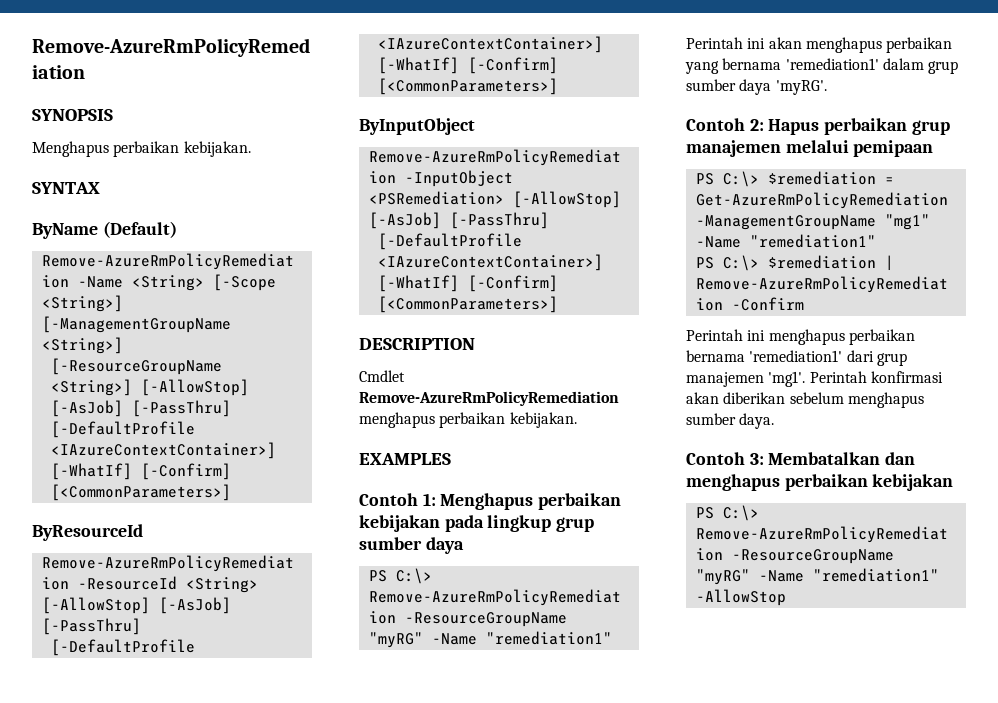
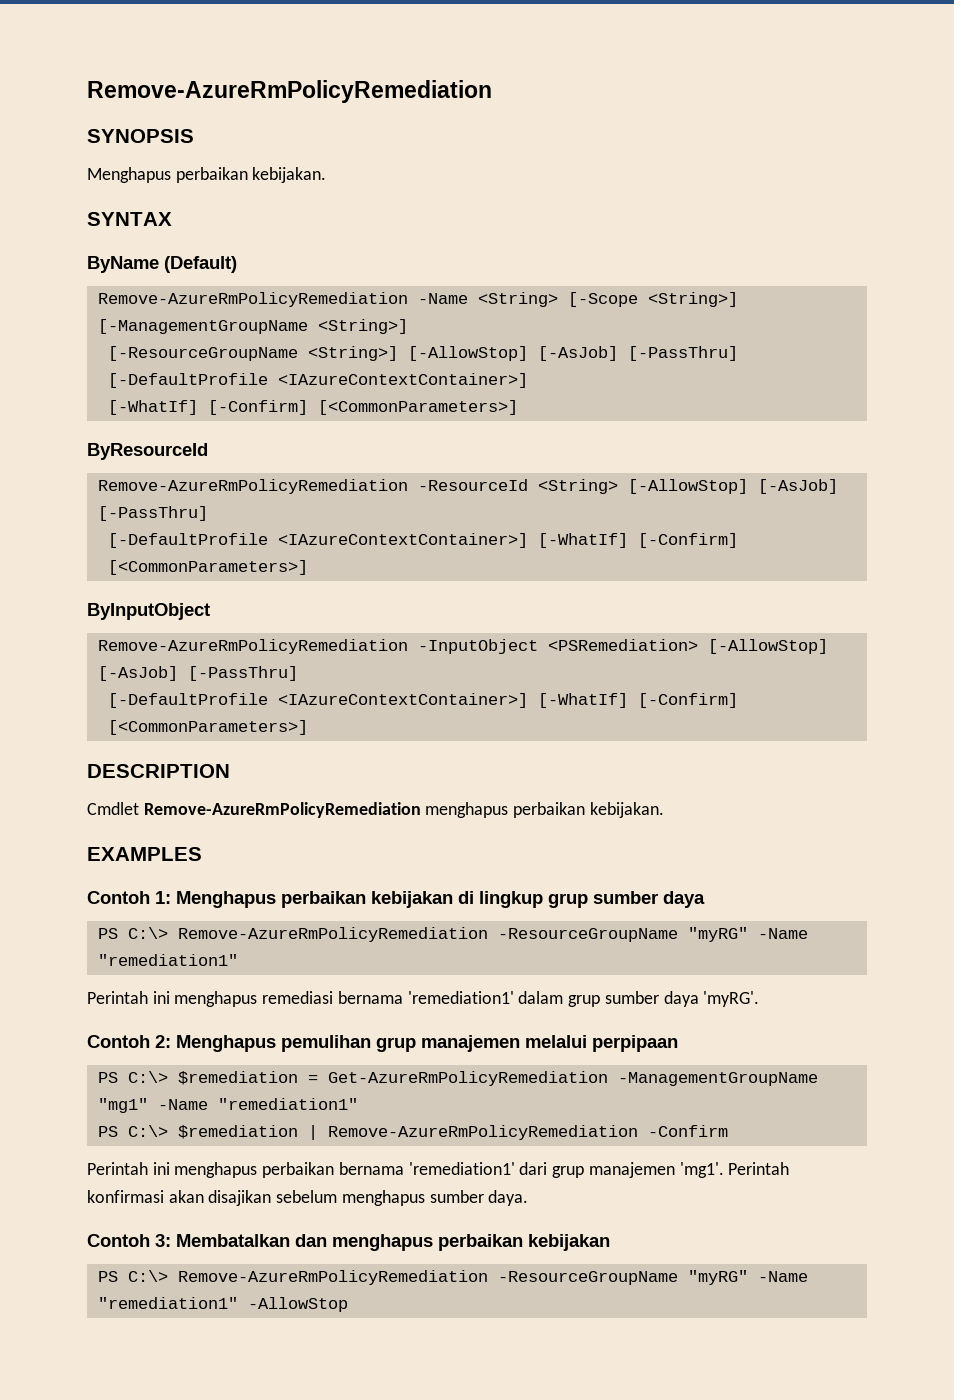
- Contoh 1: Menghapus perbaikan kebijakan pada lingkup grup sumber daya
+ Contoh 1: Menghapus perbaikan kebijakan di lingkup grup sumber daya
- Perintah ini akan menghapus perbaikan yang bernama 'remediation1' dalam grup sumber daya 'myRG'.
+ Perintah ini menghapus remediasi bernama 'remediation1' dalam grup sumber daya 'myRG'.
- Contoh 2: Hapus perbaikan grup manajemen melalui pemipaan
+ Contoh 2: Menghapus pemulihan grup manajemen melalui perpipaan
- Perintah konfirmasi akan diberikan sebelum menghapus sumber daya.
+ Perintah konfirmasi akan disajikan sebelum menghapus sumber daya.

